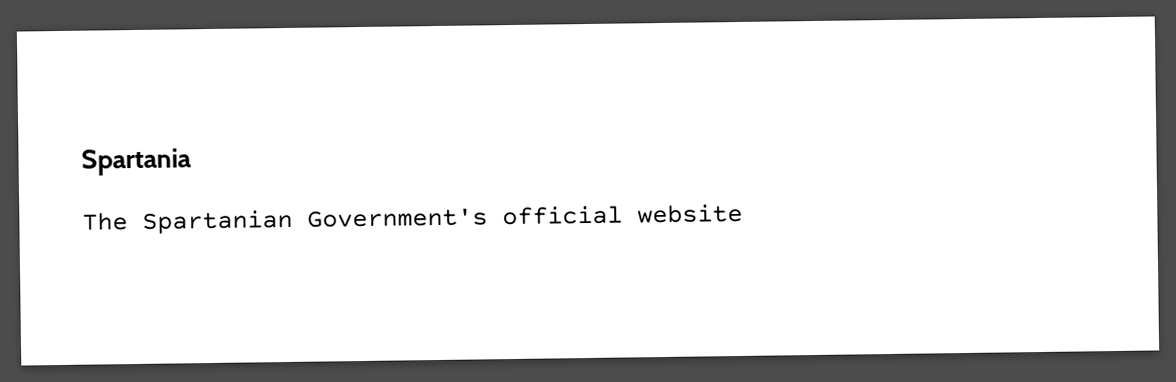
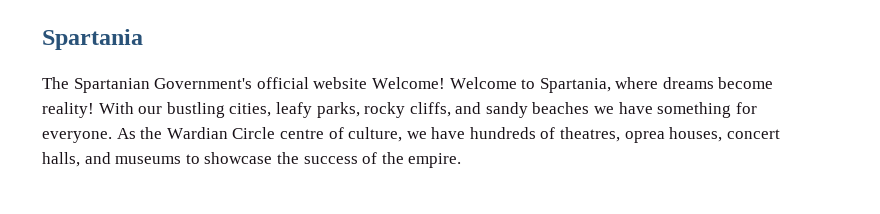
- The Spartanian Government's official website
+ The Spartanian Government's official website Welcome! Welcome to Spartania, where dreams become reality! With our bustling cities, leafy parks, rocky cliffs, and sandy beaches we have something for everyone. As the Wardian Circle centre of culture, we have hundreds of theatres, oprea houses, concert halls, and museums to showcase the success of the empire.

